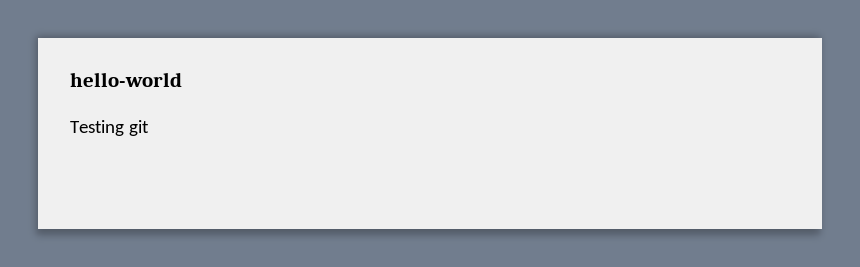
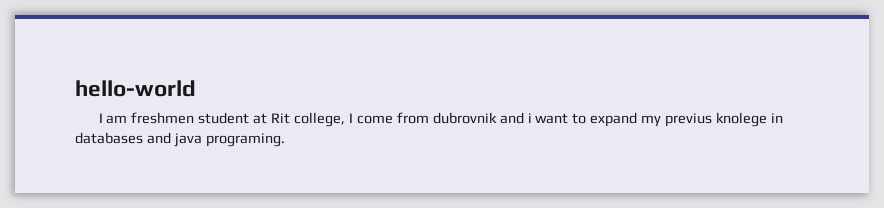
- Testing git
+ I am freshmen student at Rit college, I come from dubrovnik and i want to expand my previus knolege in databases and java programing.

